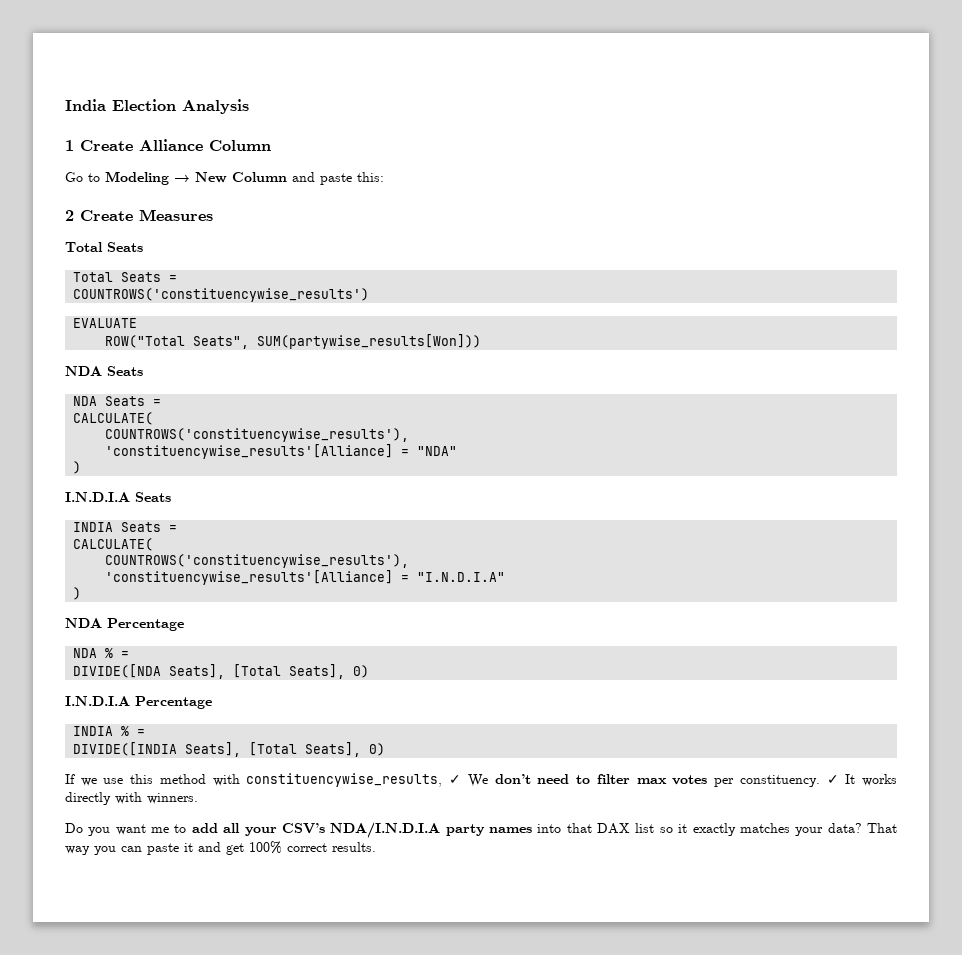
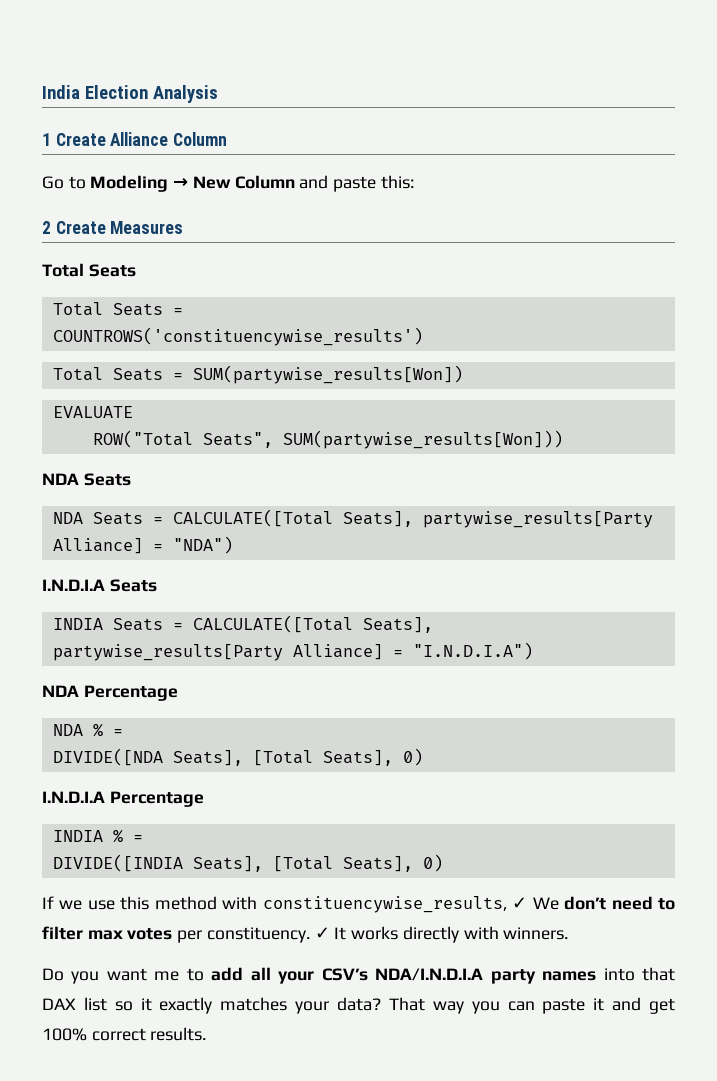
+ Total Seats = SUM(partywise_results[Won])
- NDA Seats =
- CALCULATE(
- COUNTROWS('constituencywise_results'),
- 'constituencywise_results'[Alliance] = "NDA"
- )
+ NDA Seats = CALCULATE([Total Seats], partywise_results[Party Alliance] = "NDA")
- INDIA Seats =
- CALCULATE(
- COUNTROWS('constituencywise_results'),
- 'constituencywise_results'[Alliance] = "I.N.D.I.A"
- )
+ INDIA Seats = CALCULATE([Total Seats], partywise_results[Party Alliance] = "I.N.D.I.A")

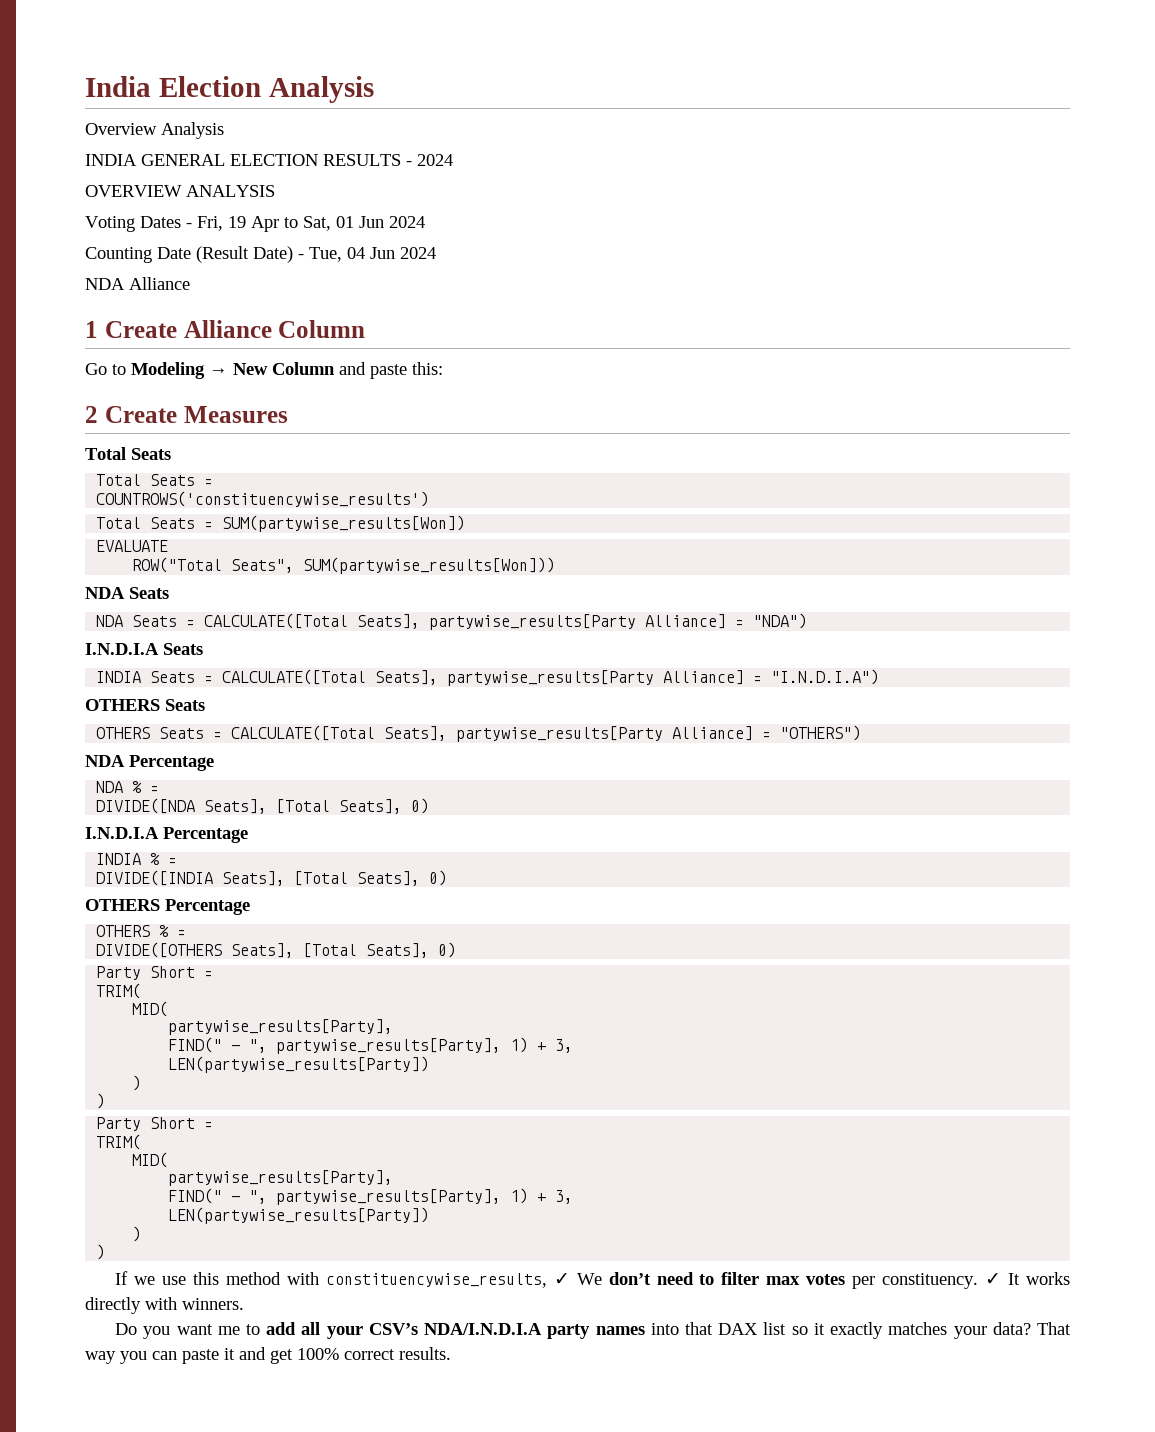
+ Overview Analysis
+ INDIA GENERAL ELECTION RESULTS - 2024
+ OVERVIEW ANALYSIS
+ Voting Dates - Fri, 19 Apr to Sat, 01 Jun 2024
+ Counting Date (Result Date) - Tue, 04 Jun 2024
+ NDA Alliance
  INDIA Seats = CALCULATE([Total Seats], partywise_results[Party Alliance] = "I.N.D.I.A")
+ OTHERS Seats
+ OTHERS Seats = CALCULATE([Total Seats], partywise_results[Party Alliance] = "OTHERS")
+ OTHERS Percentage
+ OTHERS % =
+ DIVIDE([OTHERS Seats], [Total Seats], 0)
+ Party Short =
+ TRIM(
+ MID(
+ partywise_results[Party],
+ FIND(" - ", partywise_results[Party], 1) + 3,
+ LEN(partywise_results[Party])
+ )
+ )
+ Party Short =
+ TRIM(
+ MID(
+ partywise_results[Party],
+ FIND(" - ", partywise_results[Party], 1) + 3,
+ LEN(partywise_results[Party])
+ )
+ )

